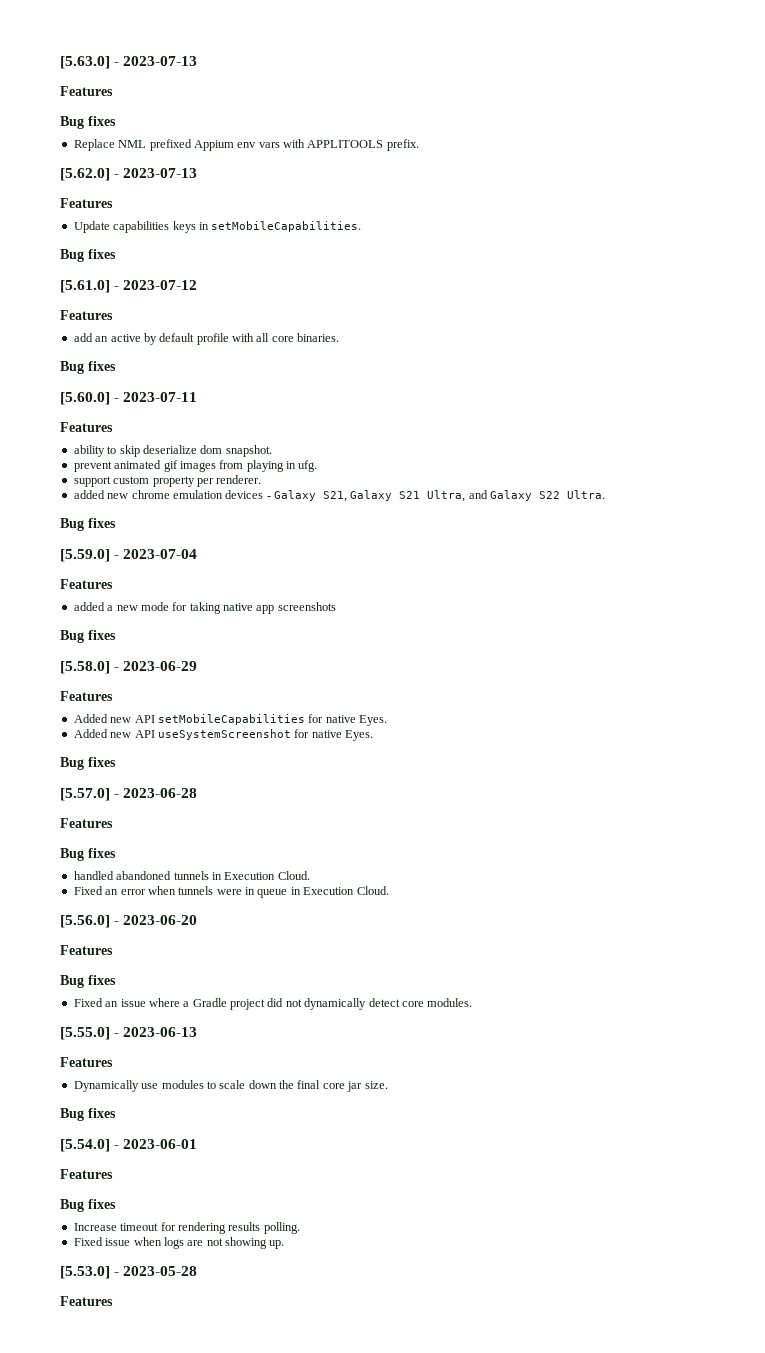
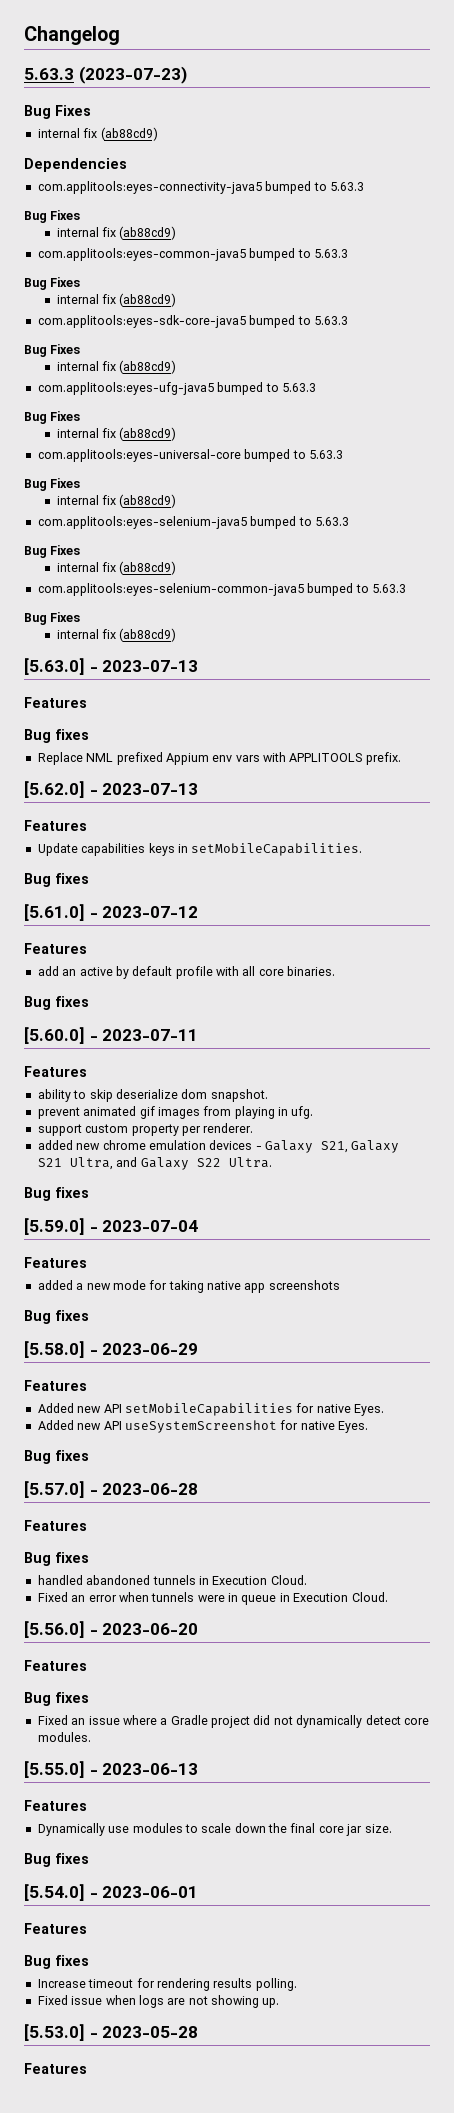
+ Changelog
+ 5.63.3 (2023-07-23)
+ Bug Fixes
+ internal fix (ab88cd9)
+ Dependencies
+ com.applitools:eyes-connectivity-java5 bumped to 5.63.3
+ Bug Fixes
+ internal fix (ab88cd9)
+ com.applitools:eyes-common-java5 bumped to 5.63.3
+ Bug Fixes
+ internal fix (ab88cd9)
+ com.applitools:eyes-sdk-core-java5 bumped to 5.63.3
+ Bug Fixes
+ internal fix (ab88cd9)
+ com.applitools:eyes-ufg-java5 bumped to 5.63.3
+ Bug Fixes
+ internal fix (ab88cd9)
+ com.applitools:eyes-universal-core bumped to 5.63.3
+ Bug Fixes
+ internal fix (ab88cd9)
+ com.applitools:eyes-selenium-java5 bumped to 5.63.3
+ Bug Fixes
+ internal fix (ab88cd9)
+ com.applitools:eyes-selenium-common-java5 bumped to 5.63.3
+ Bug Fixes
+ internal fix (ab88cd9)

